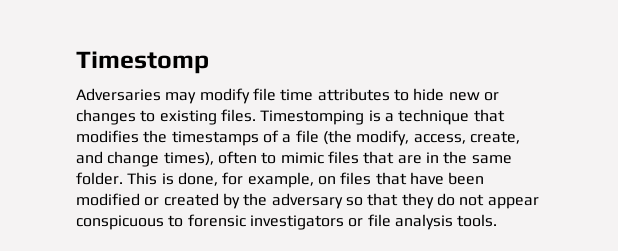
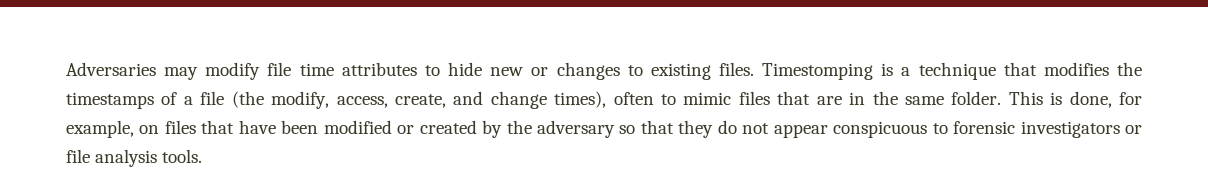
- Timestomp

